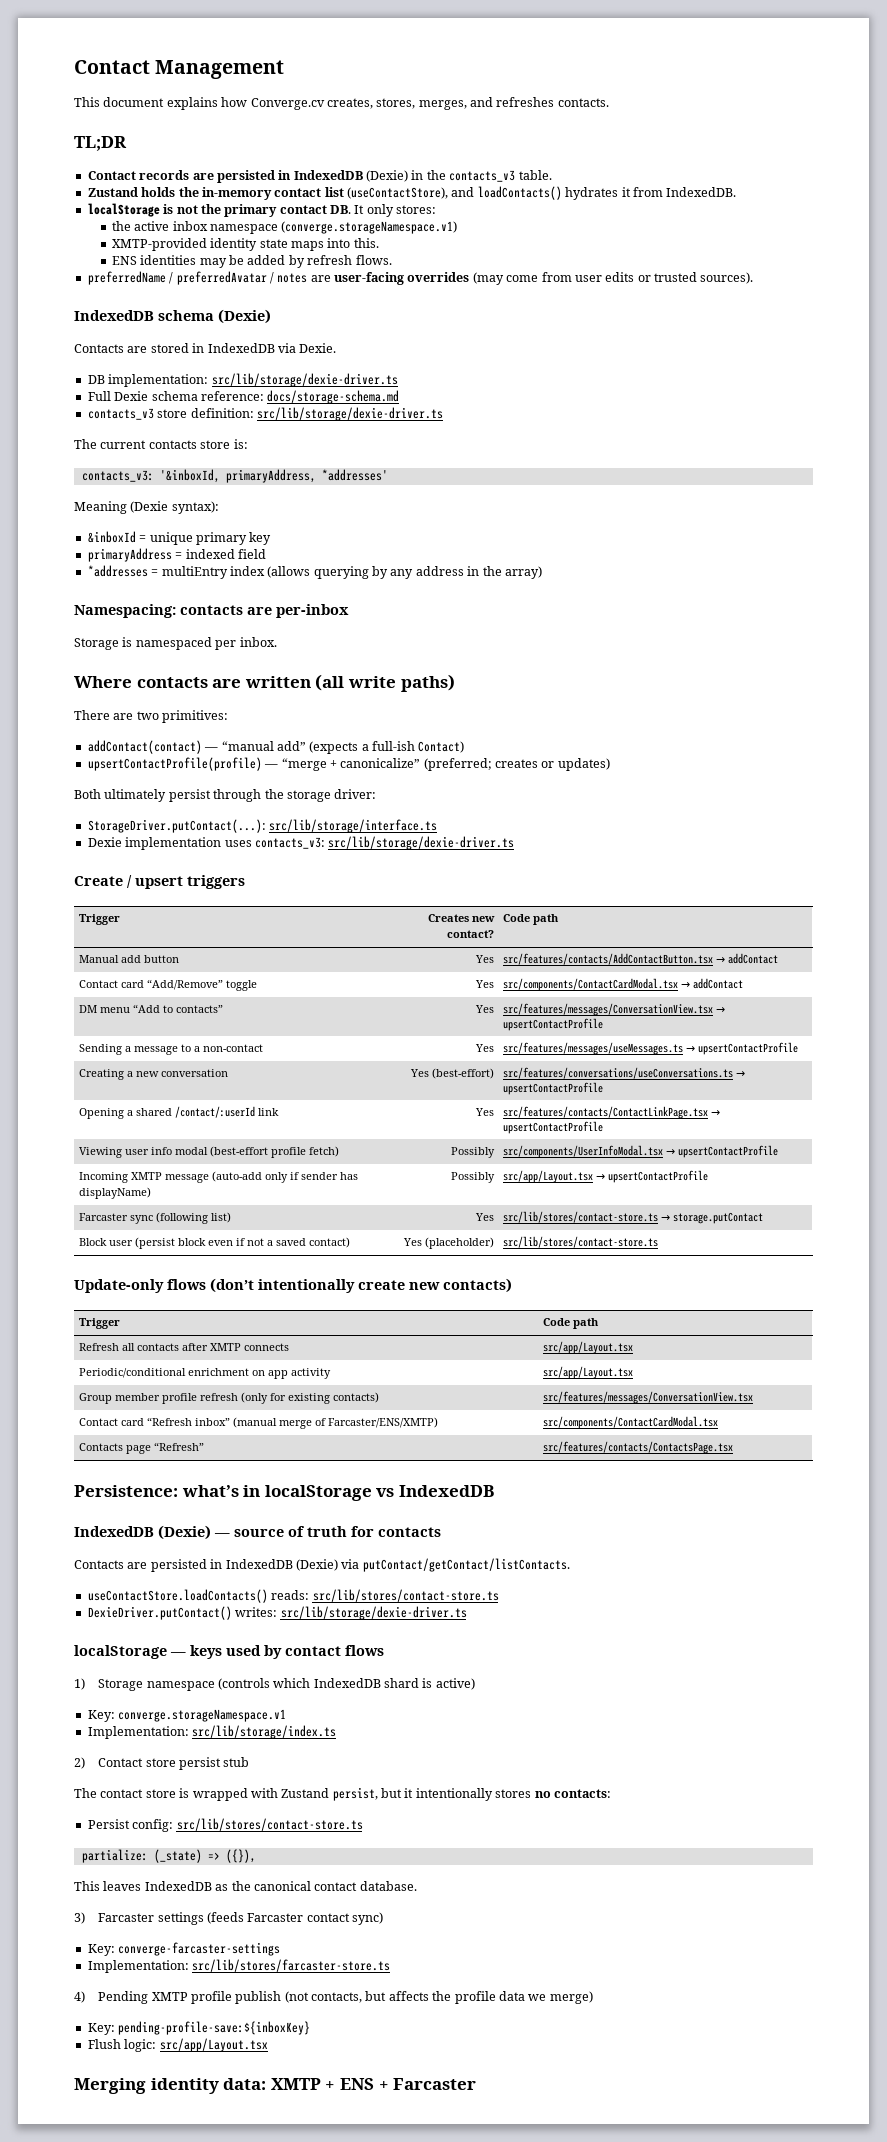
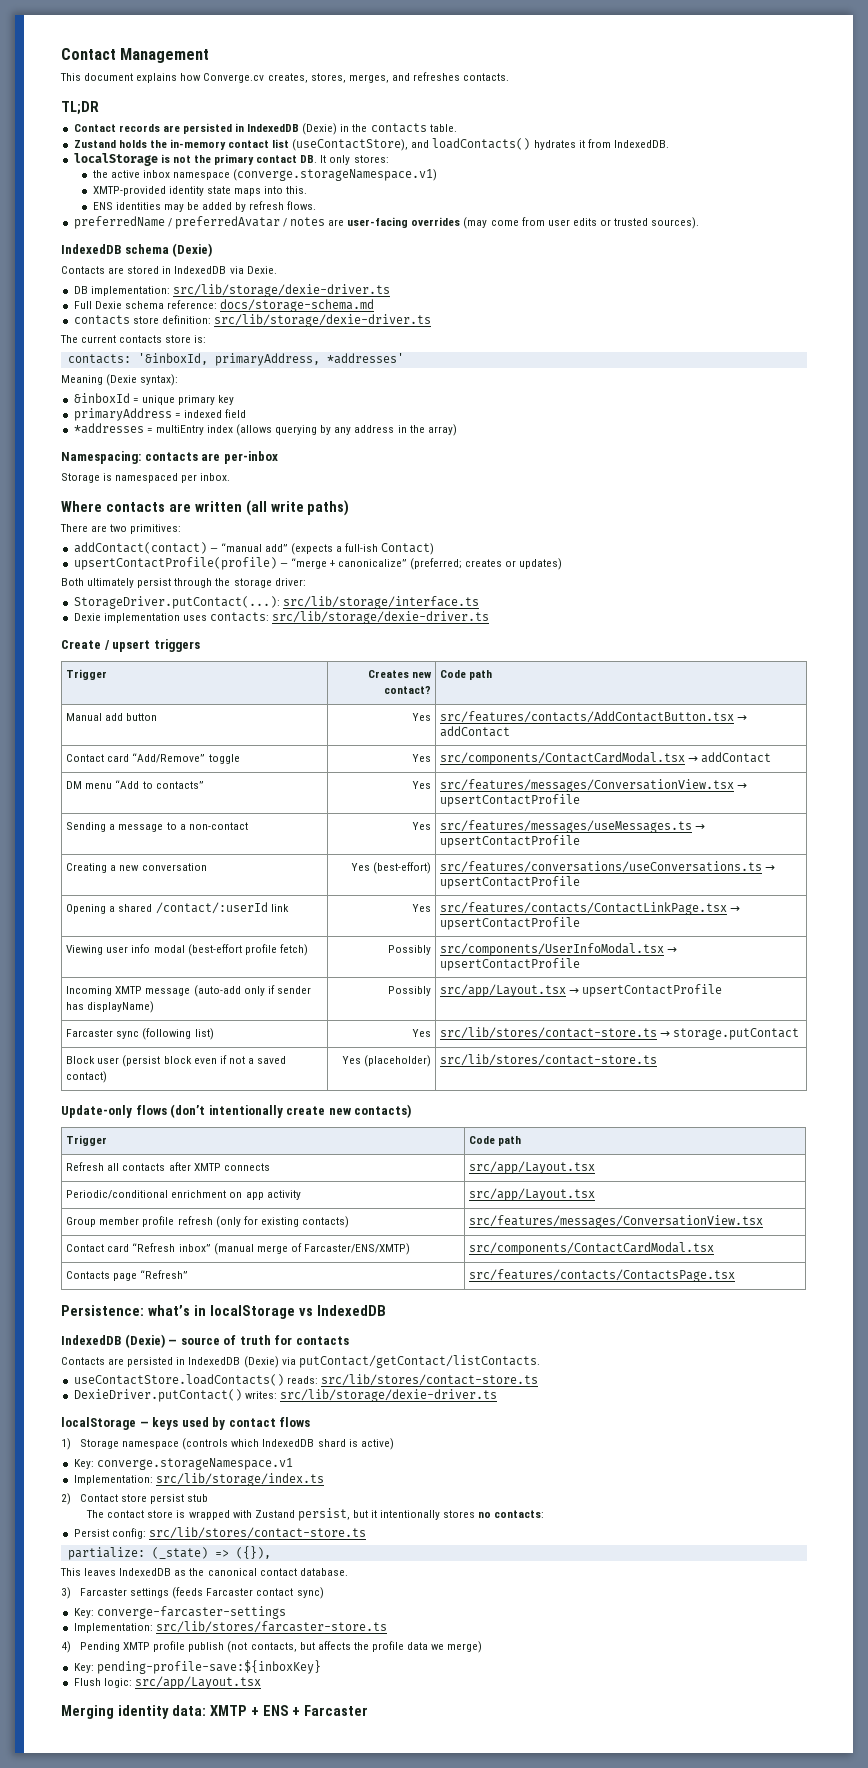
- Contact records are persisted in IndexedDB (Dexie) in the contacts_v3 table.
+ Contact records are persisted in IndexedDB (Dexie) in the contacts table.
- contacts_v3 store definition: src/lib/storage/dexie-driver.ts
+ contacts store definition: src/lib/storage/dexie-driver.ts
- contacts_v3: '&inboxId, primaryAddress, *addresses'
+ contacts: '&inboxId, primaryAddress, *addresses'
- Dexie implementation uses contacts_v3: src/lib/storage/dexie-driver.ts
+ Dexie implementation uses contacts: src/lib/storage/dexie-driver.ts

